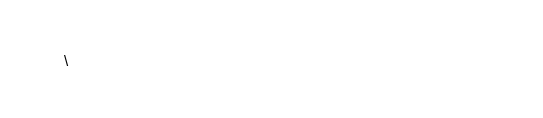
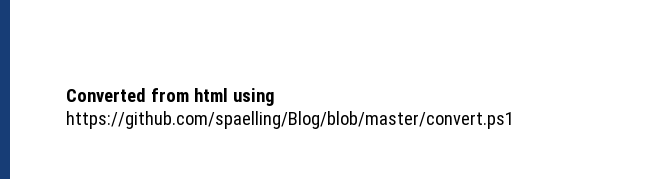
- \
+ Converted from html using https://github.com/spaelling/Blog/blob/master/convert.ps1

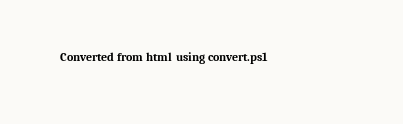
- Converted from html using https://github.com/spaelling/Blog/blob/master/convert.ps1
+ Converted from html using convert.ps1

